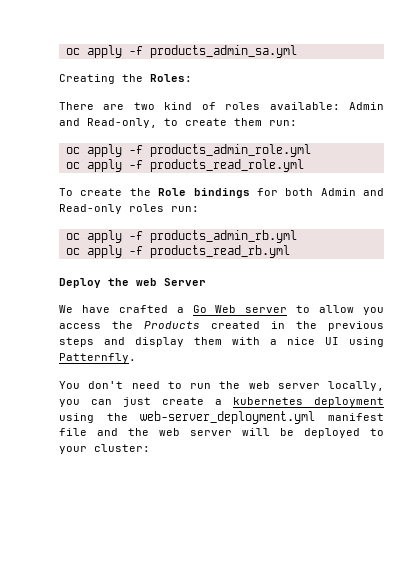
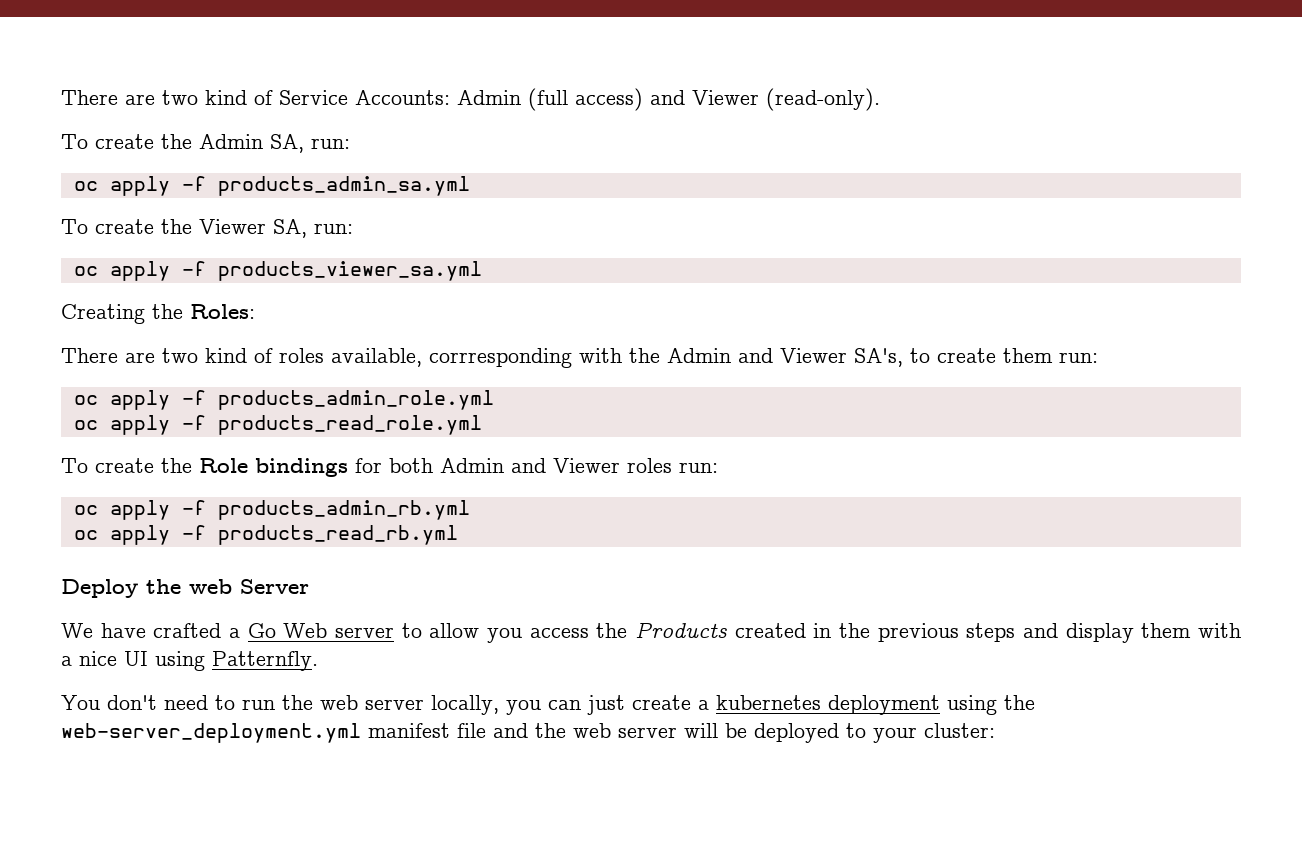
+ There are two kind of Service Accounts: Admin (full access) and Viewer (read-only).
+ To create the Admin SA, run:
  oc apply -f products_admin_sa.yml
+ To create the Viewer SA, run:
+ oc apply -f products_viewer_sa.yml
- There are two kind of roles available: Admin and Read-only, to create them run:
+ There are two kind of roles available, corrresponding with the Admin and Viewer SA's, to create them run:
- To create the Role bindings for both Admin and Read-only roles run:
+ To create the Role bindings for both Admin and Viewer roles run:

